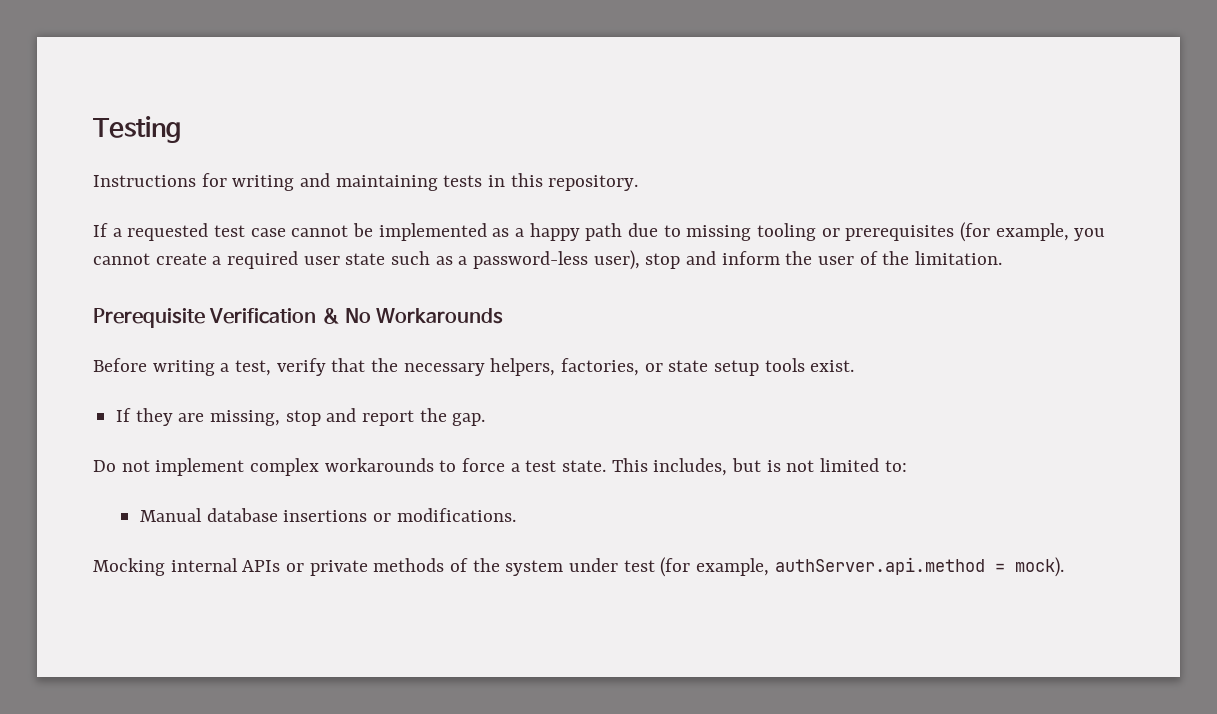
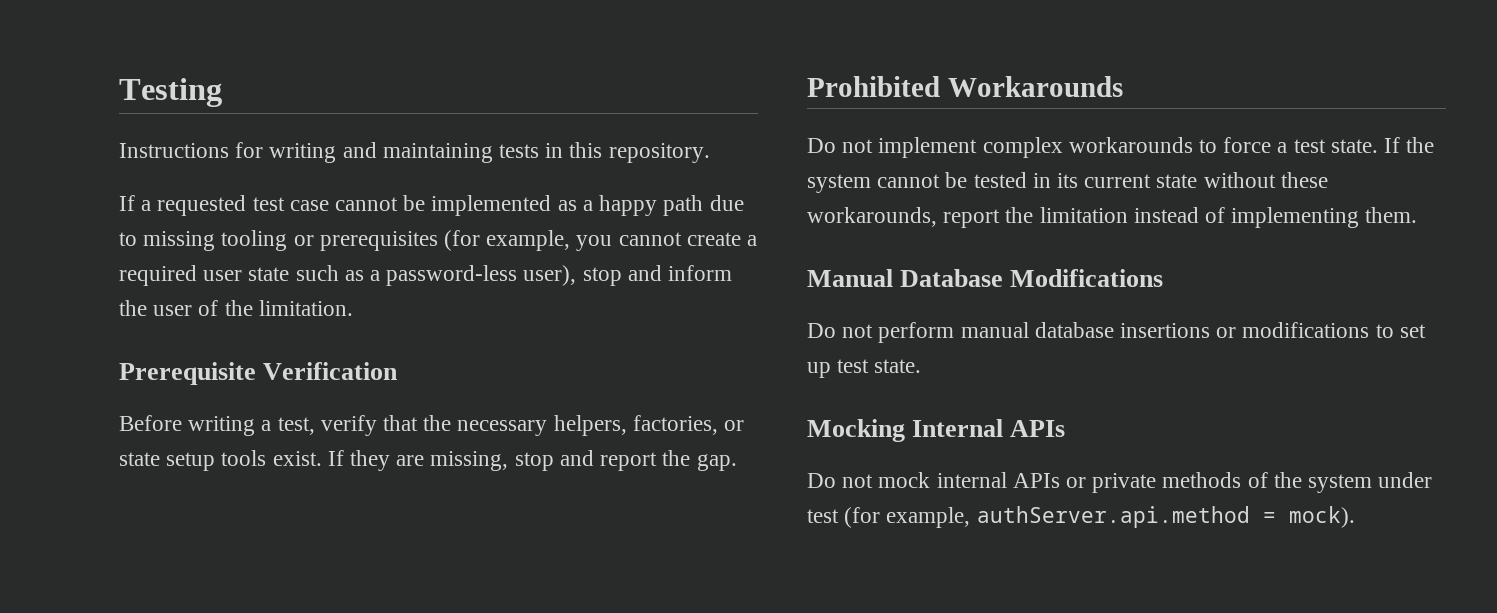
- Prerequisite Verification & No Workarounds
+ Prerequisite Verification
- Before writing a test, verify that the necessary helpers, factories, or state setup tools exist.
- If they are missing, stop and report the gap.
+ Before writing a test, verify that the necessary helpers, factories, or state setup tools exist. If they are missing, stop and report the gap.
+ Prohibited Workarounds
- This includes, but is not limited to:
- Manual database insertions or modifications.
- Mocking internal APIs or private methods of the system under test (for example, authServer.api.method = mock).
+ If the system cannot be tested in its current state without these workarounds, report the limitation instead of implementing them.
+ Manual Database Modifications
+ Do not perform manual database insertions or modifications to set up test state.
+ Mocking Internal APIs
+ Do not mock internal APIs or private methods of the system under test (for example, authServer.api.method = mock).

